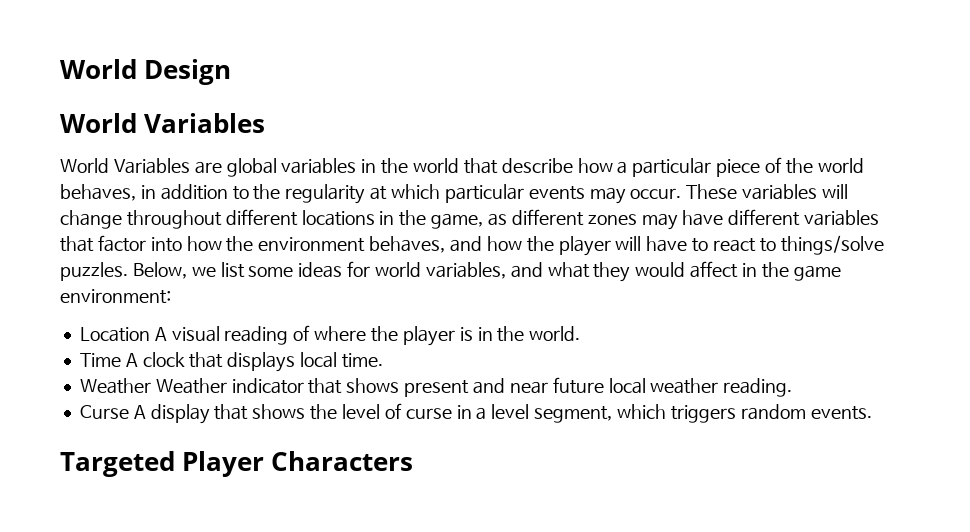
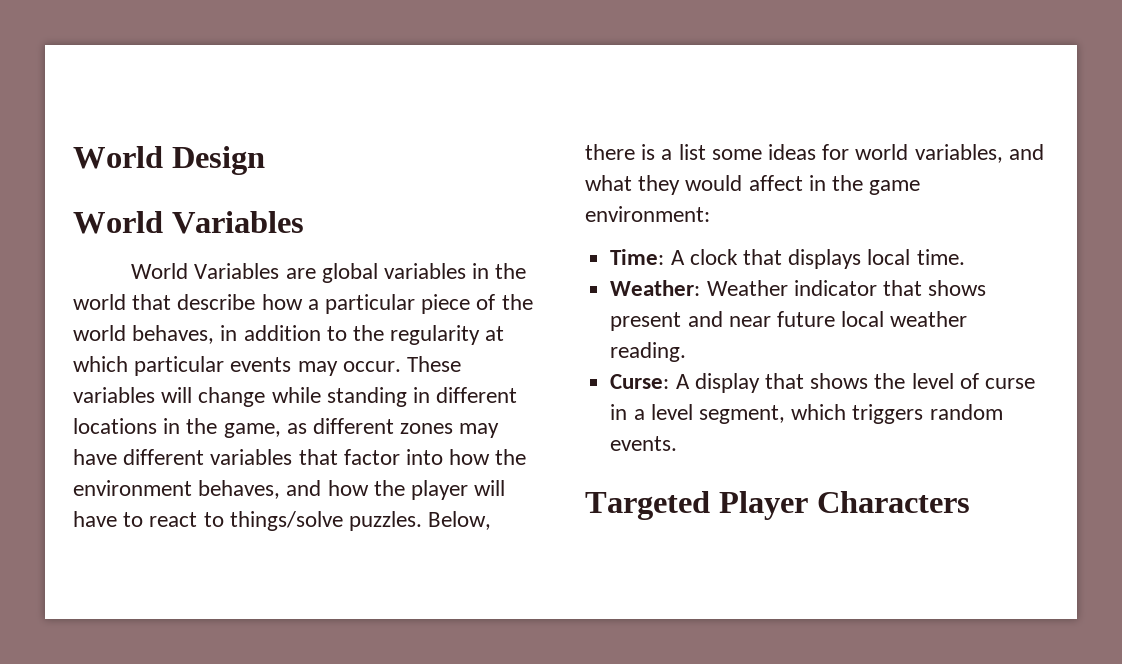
- These variables will change throughout different locations in the game, as different zones may have different variables that factor into how the environment behaves, and how the player will have to react to things/solve puzzles.
+ These variables will change while standing in different locations in the game, as different zones may have different variables that factor into how the environment behaves, and how the player will have to react to things/solve puzzles.
- Below, we list some ideas for world variables, and what they would affect in the game environment:
+ Below, there is a list some ideas for world variables, and what they would affect in the game environment:
- Location A visual reading of where the player is in the world.
- Time A clock that displays local time.
+ Time: A clock that displays local time.
- Weather Weather indicator that shows present and near future local weather reading.
+ Weather: Weather indicator that shows present and near future local weather reading.
- Curse A display that shows the level of curse in a level segment, which triggers random events.
+ Curse: A display that shows the level of curse in a level segment, which triggers random events.

